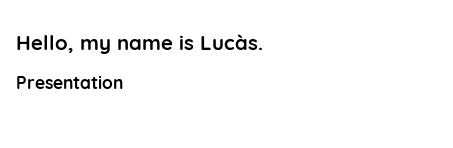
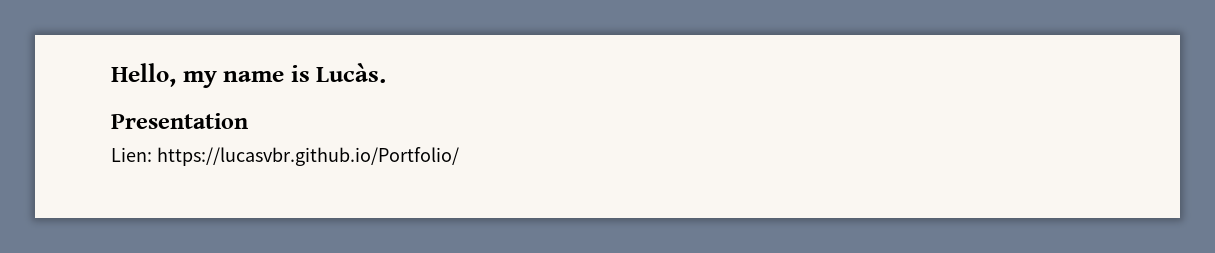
+ Lien: https://lucasvbr.github.io/Portfolio/

